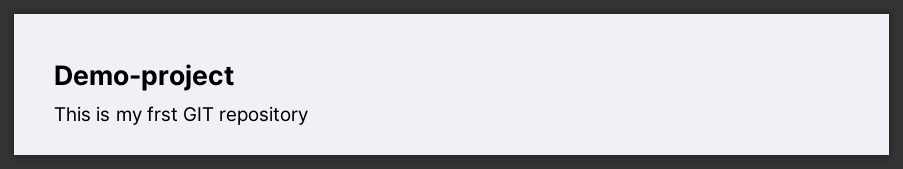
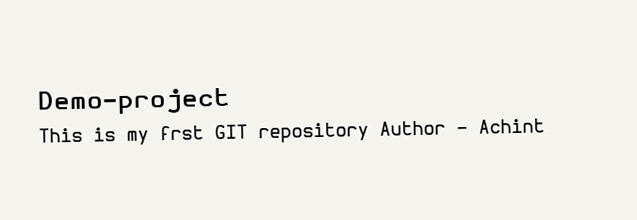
- This is my frst GIT repository
+ This is my frst GIT repository Author - Achint

